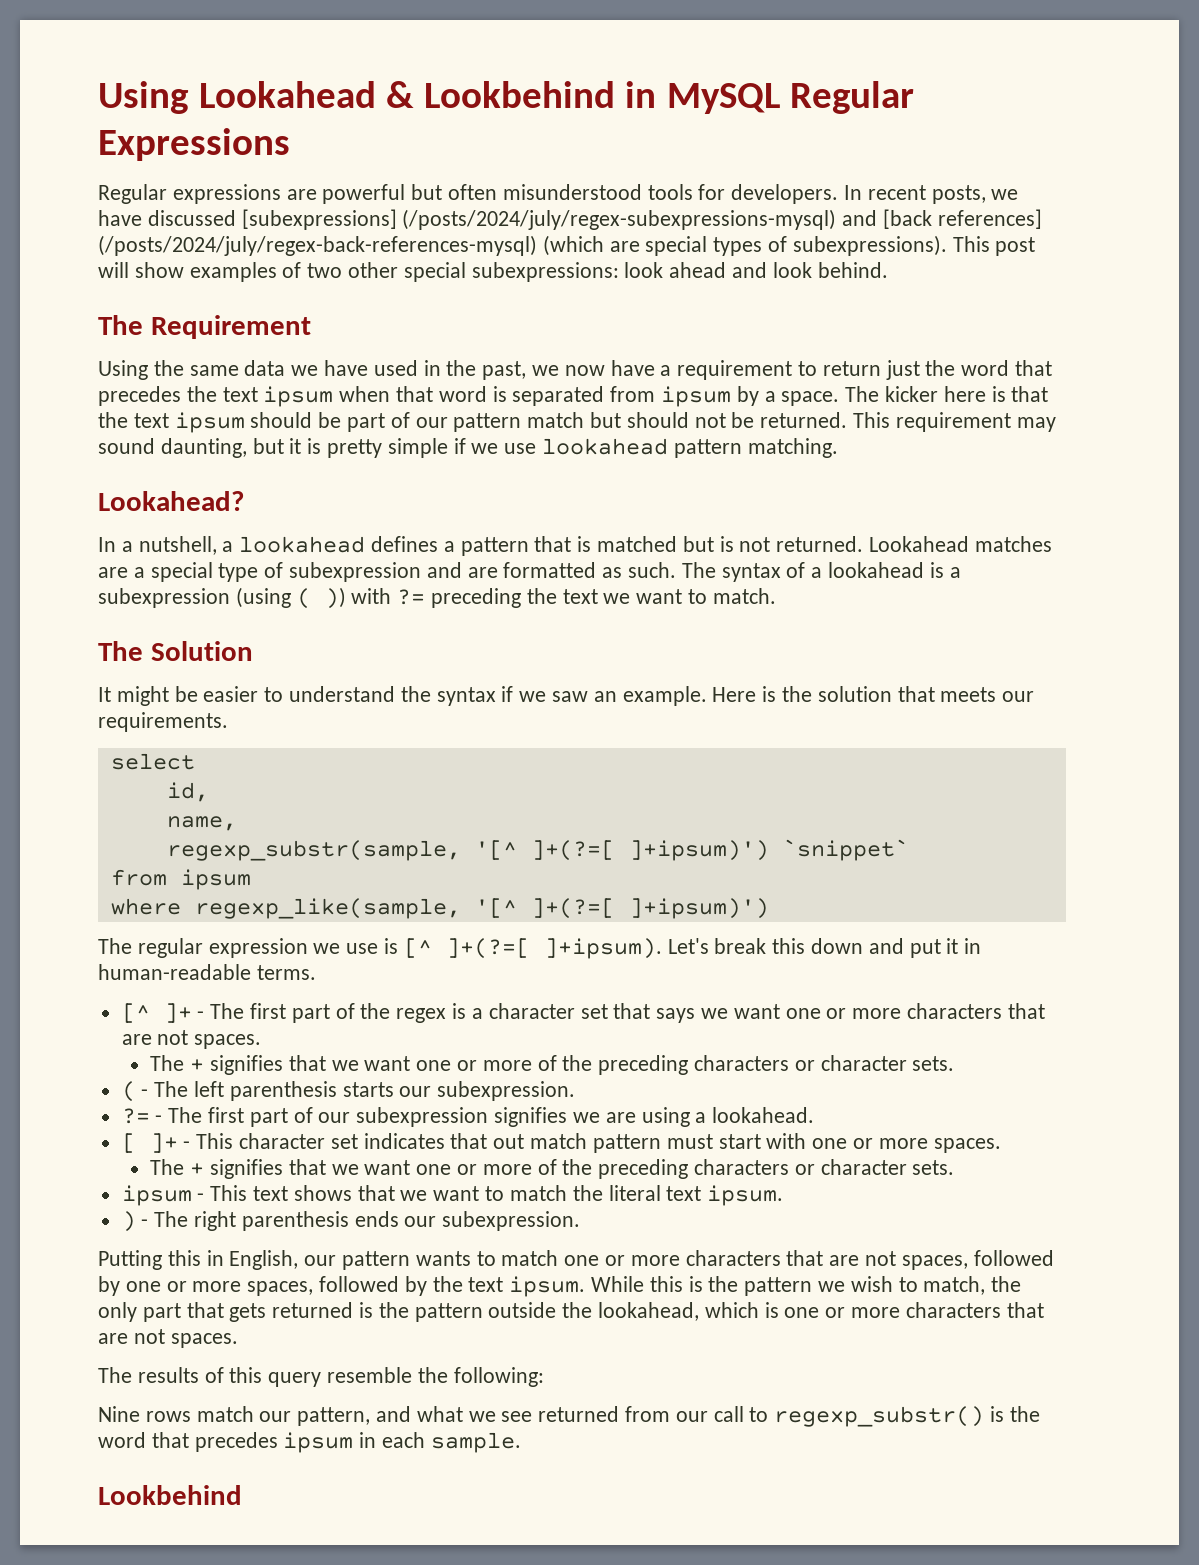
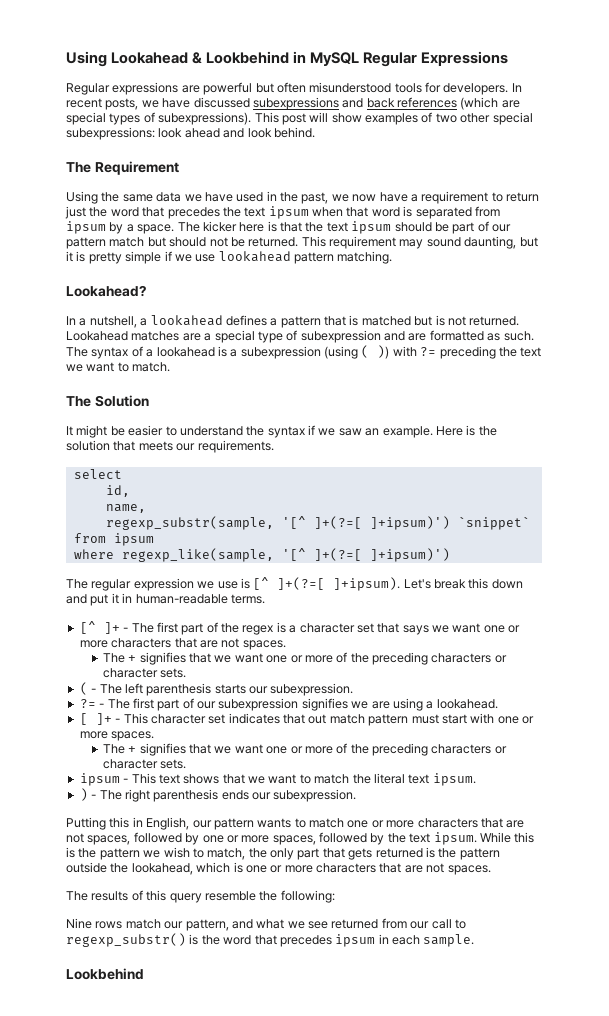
- In recent posts, we have discussed [subexpressions] (/posts/2024/july/regex-subexpressions-mysql) and [back references] (/posts/2024/july/regex-back-references-mysql) (which are special types of subexpressions).
+ In recent posts, we have discussed subexpressions and back references (which are special types of subexpressions).

